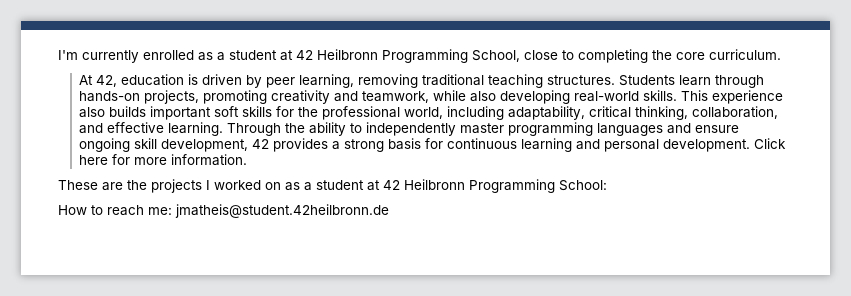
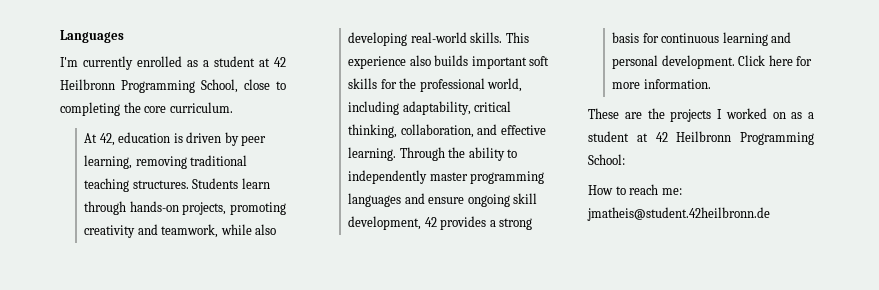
+ Languages

